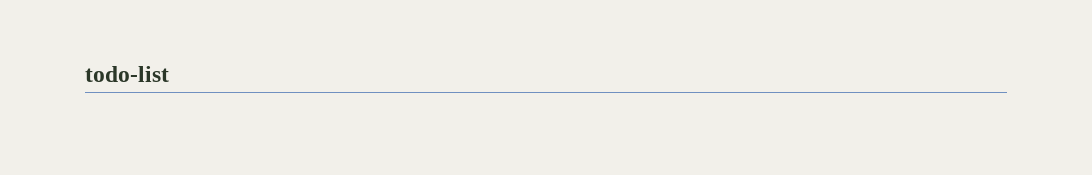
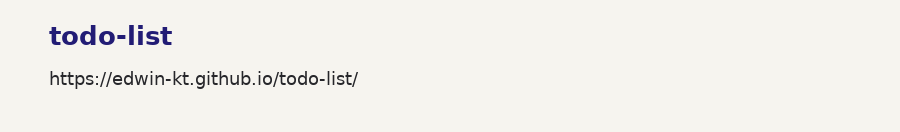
+ https://edwin-kt.github.io/todo-list/

